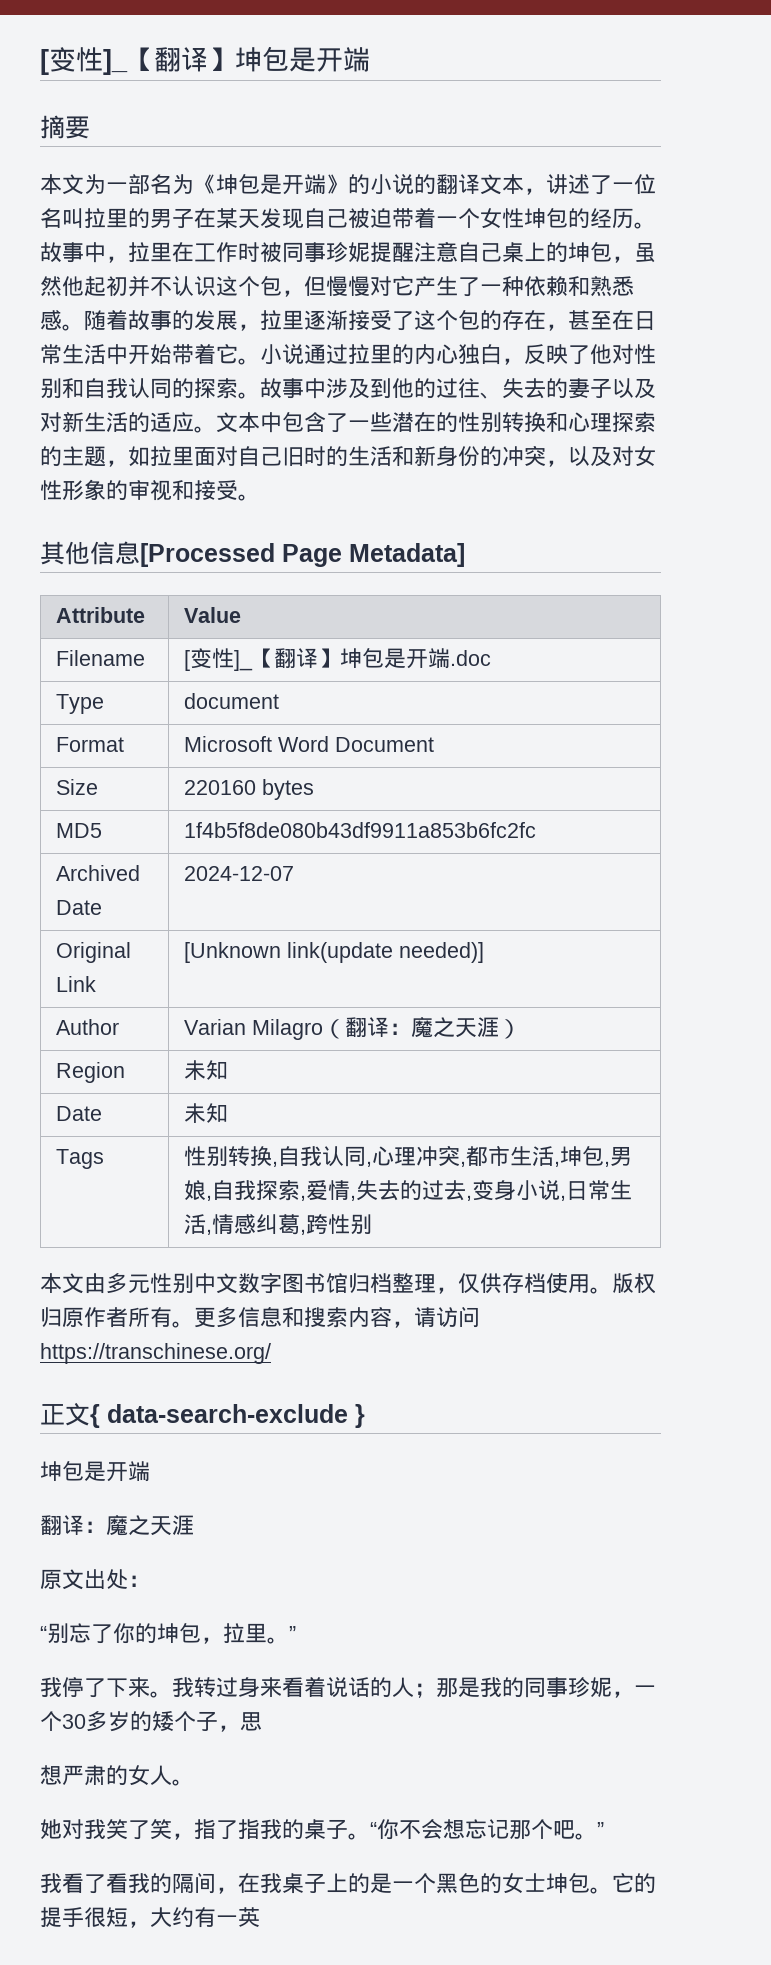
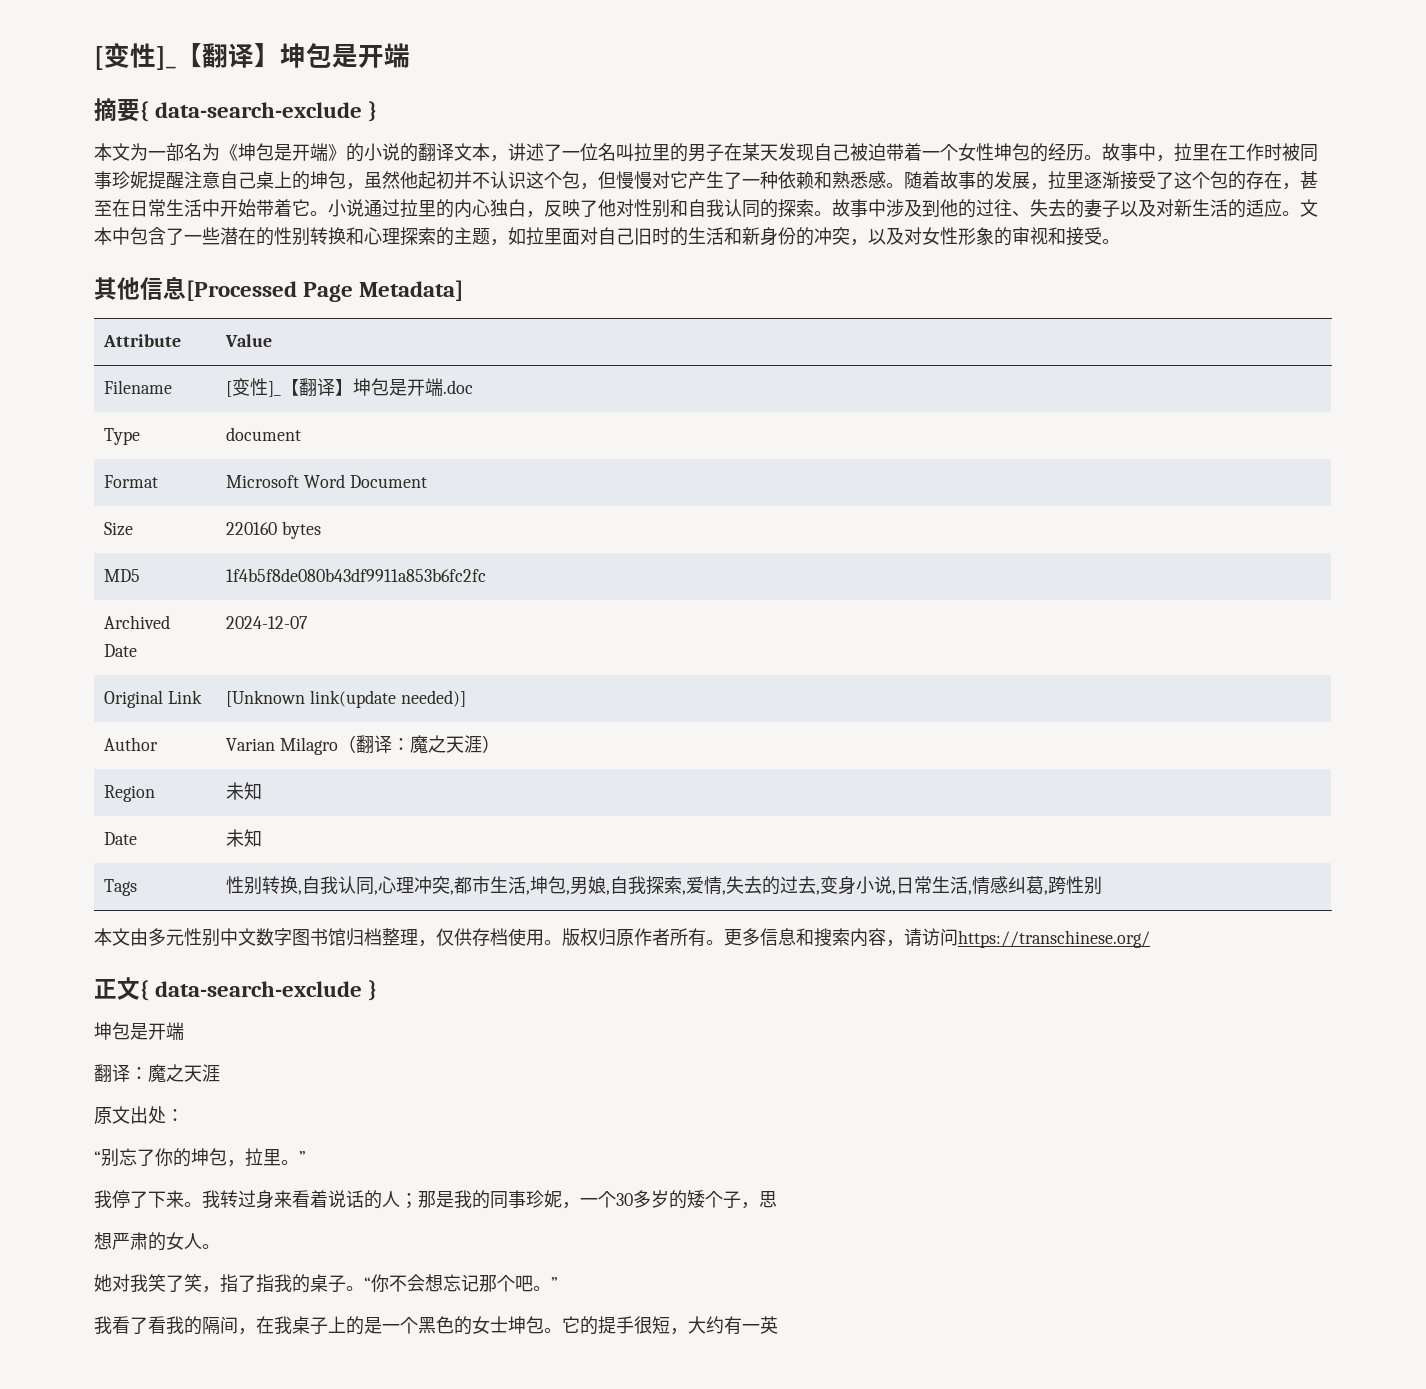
- 摘要
+ 摘要{ data-search-exclude }

